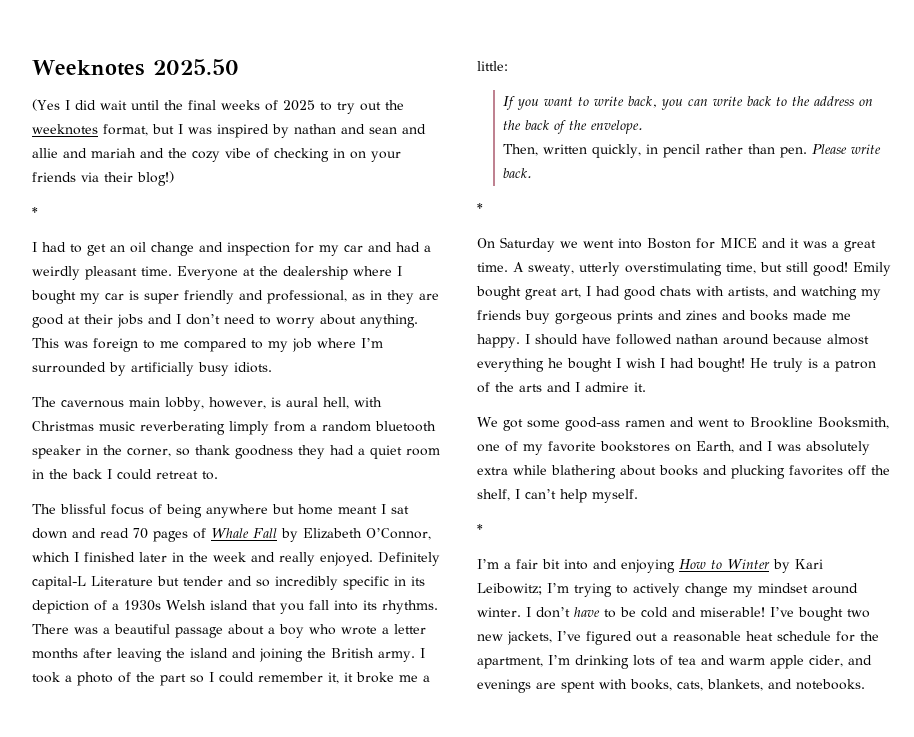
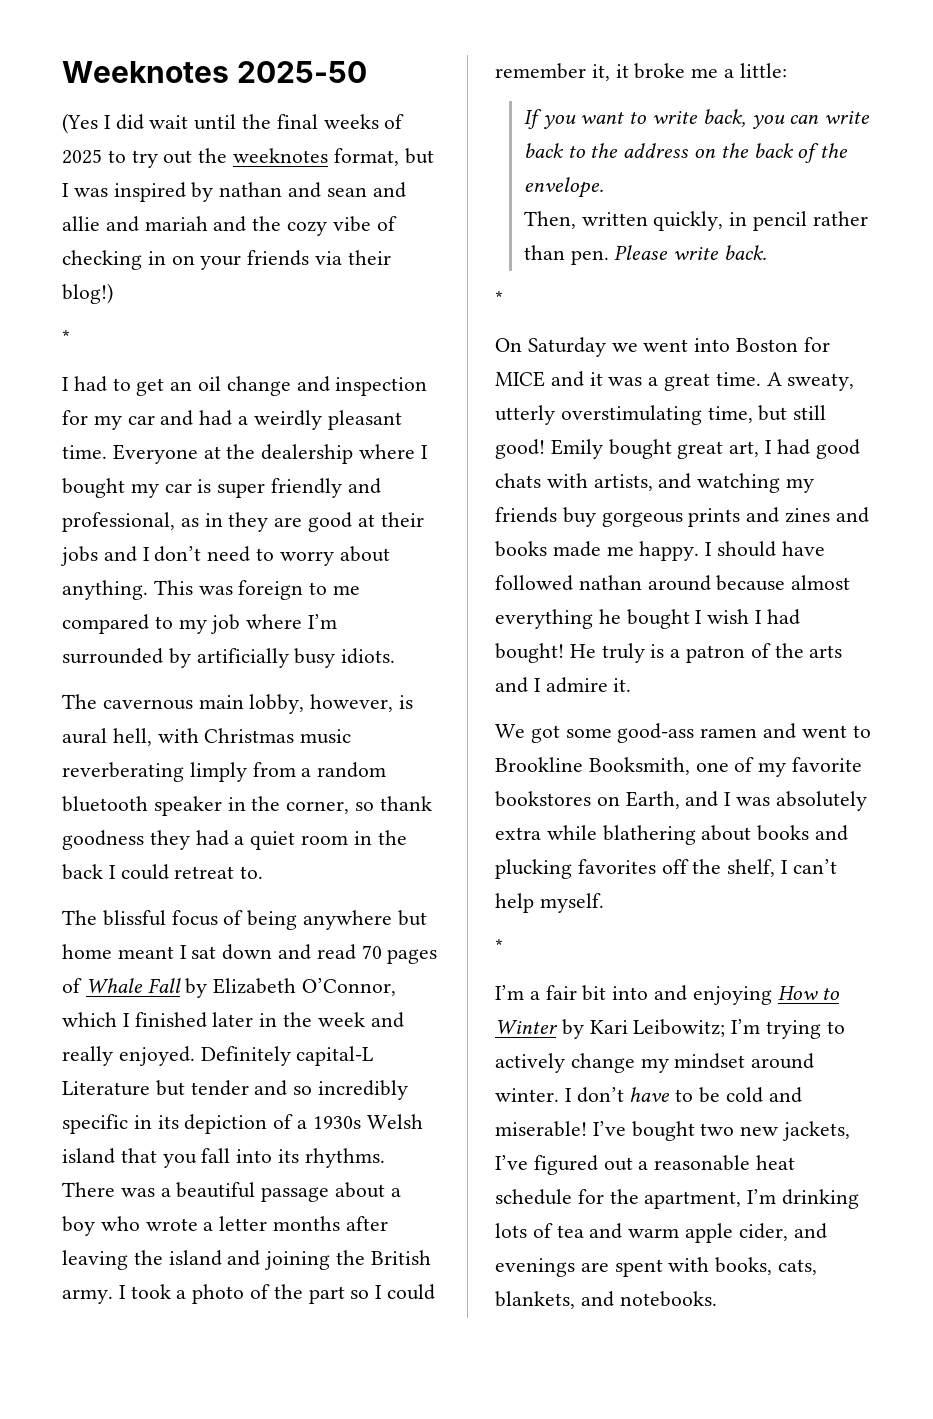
- Weeknotes 2025.50
+ Weeknotes 2025-50

